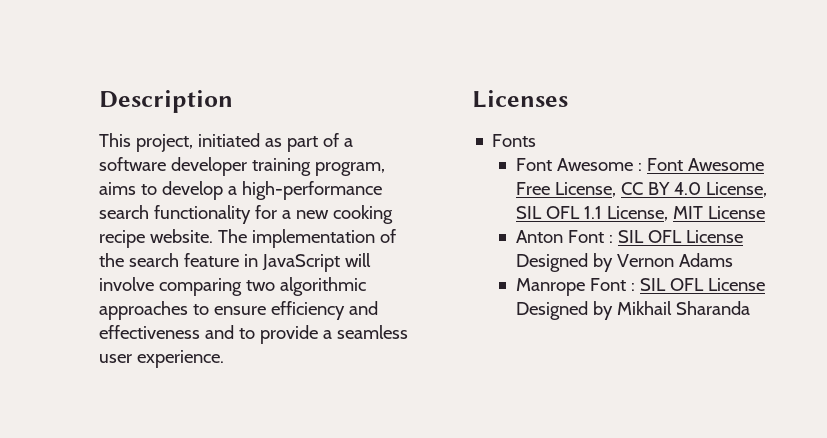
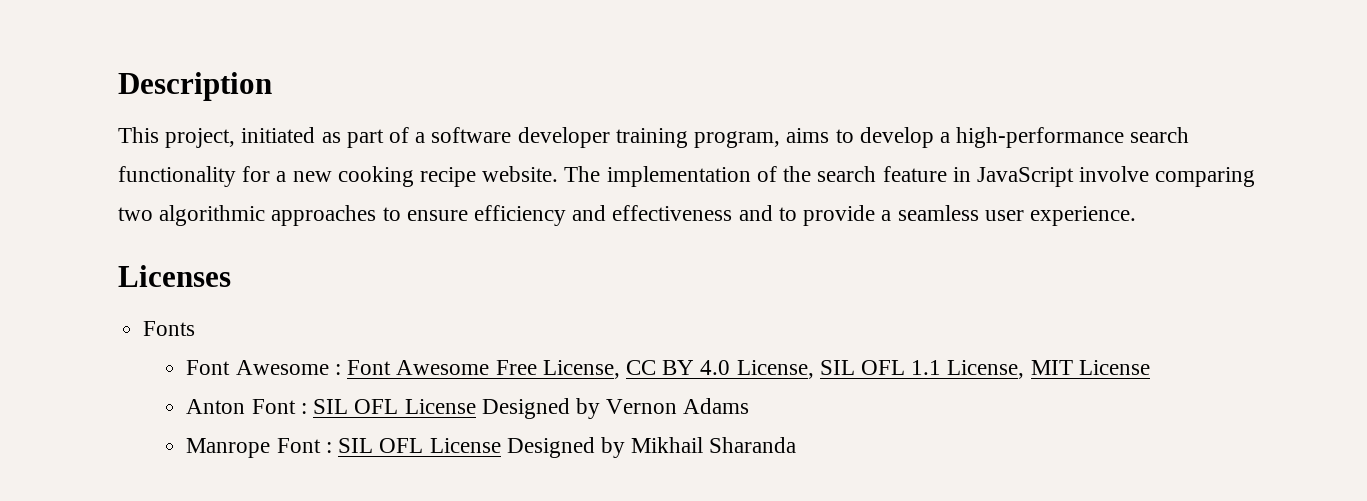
- The implementation of the search feature in JavaScript will involve comparing two algorithmic approaches to ensure efficiency and effectiveness and to provide a seamless user experience.
+ The implementation of the search feature in JavaScript involve comparing two algorithmic approaches to ensure efficiency and effectiveness and to provide a seamless user experience.

